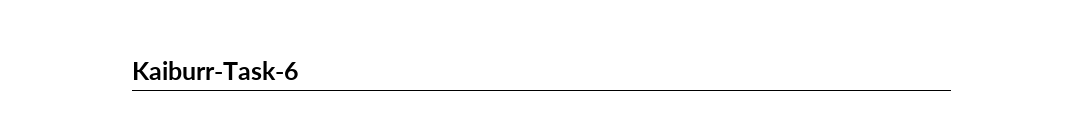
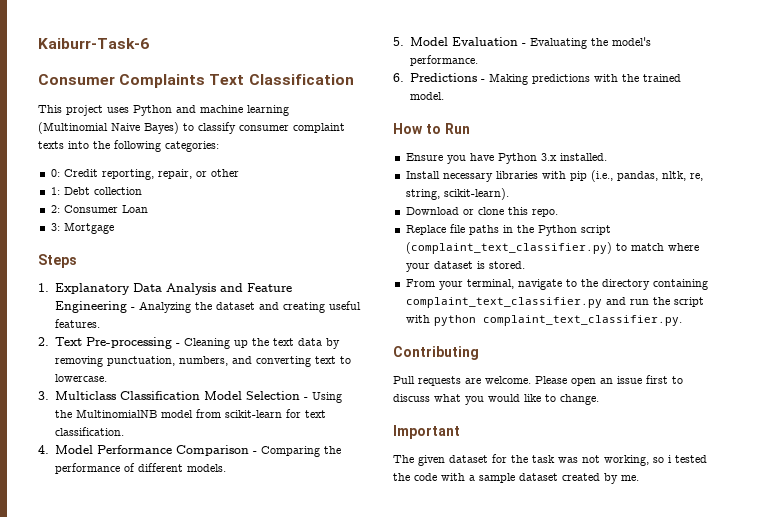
+ Consumer Complaints Text Classification
+ This project uses Python and machine learning (Multinomial Naive Bayes) to classify consumer complaint texts into the following categories:
+ 0: Credit reporting, repair, or other
+ 1: Debt collection
+ 2: Consumer Loan
+ 3: Mortgage
+ Steps
+ 1. Explanatory Data Analysis and Feature Engineering - Analyzing the dataset and creating useful features.
+ 2. Text Pre-processing - Cleaning up the text data by removing punctuation, numbers, and converting text to lowercase.
+ 3. Multiclass Classification Model Selection - Using the MultinomialNB model from scikit-learn for text classification.
+ 4. Model Performance Comparison - Comparing the performance of different models.
+ 5. Model Evaluation - Evaluating the model's performance.
+ 6. Predictions - Making predictions with the trained model.
+ How to Run
+ Ensure you have Python 3.x installed.
+ Install necessary libraries with pip (i.e., pandas, nltk, re, string, scikit-learn).
+ Download or clone this repo.
+ Replace file paths in the Python script (complaint_text_classifier.py) to match where your dataset is stored.
+ From your terminal, navigate to the directory containing complaint_text_classifier.py and run the script with python complaint_text_classifier.py.
+ Contributing
+ Pull requests are welcome. Please open an issue first to discuss what you would like to change.
+ Important
+ The given dataset for the task was not working, so i tested the code with a sample dataset created by me.

